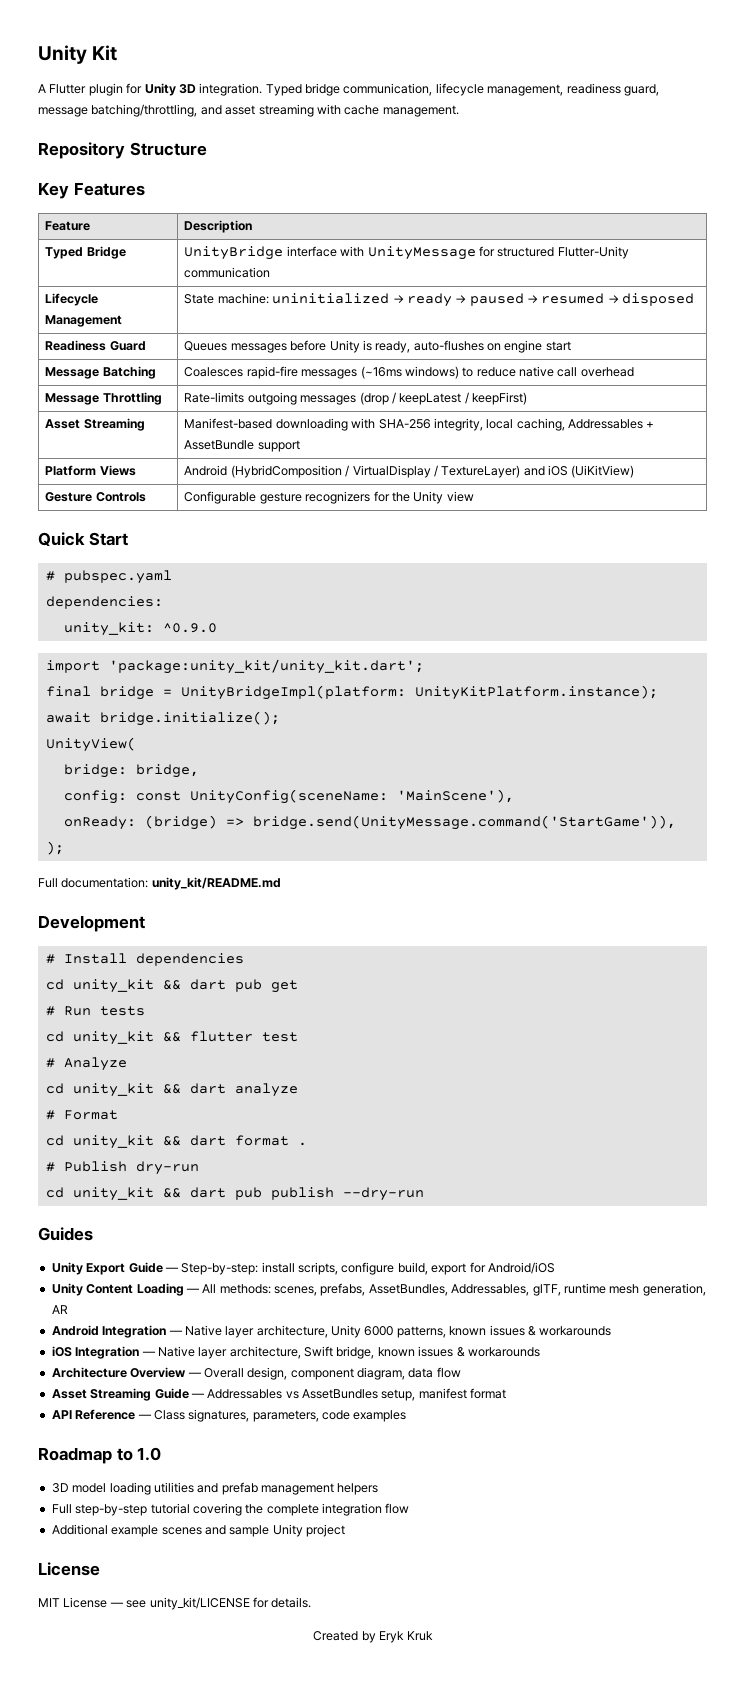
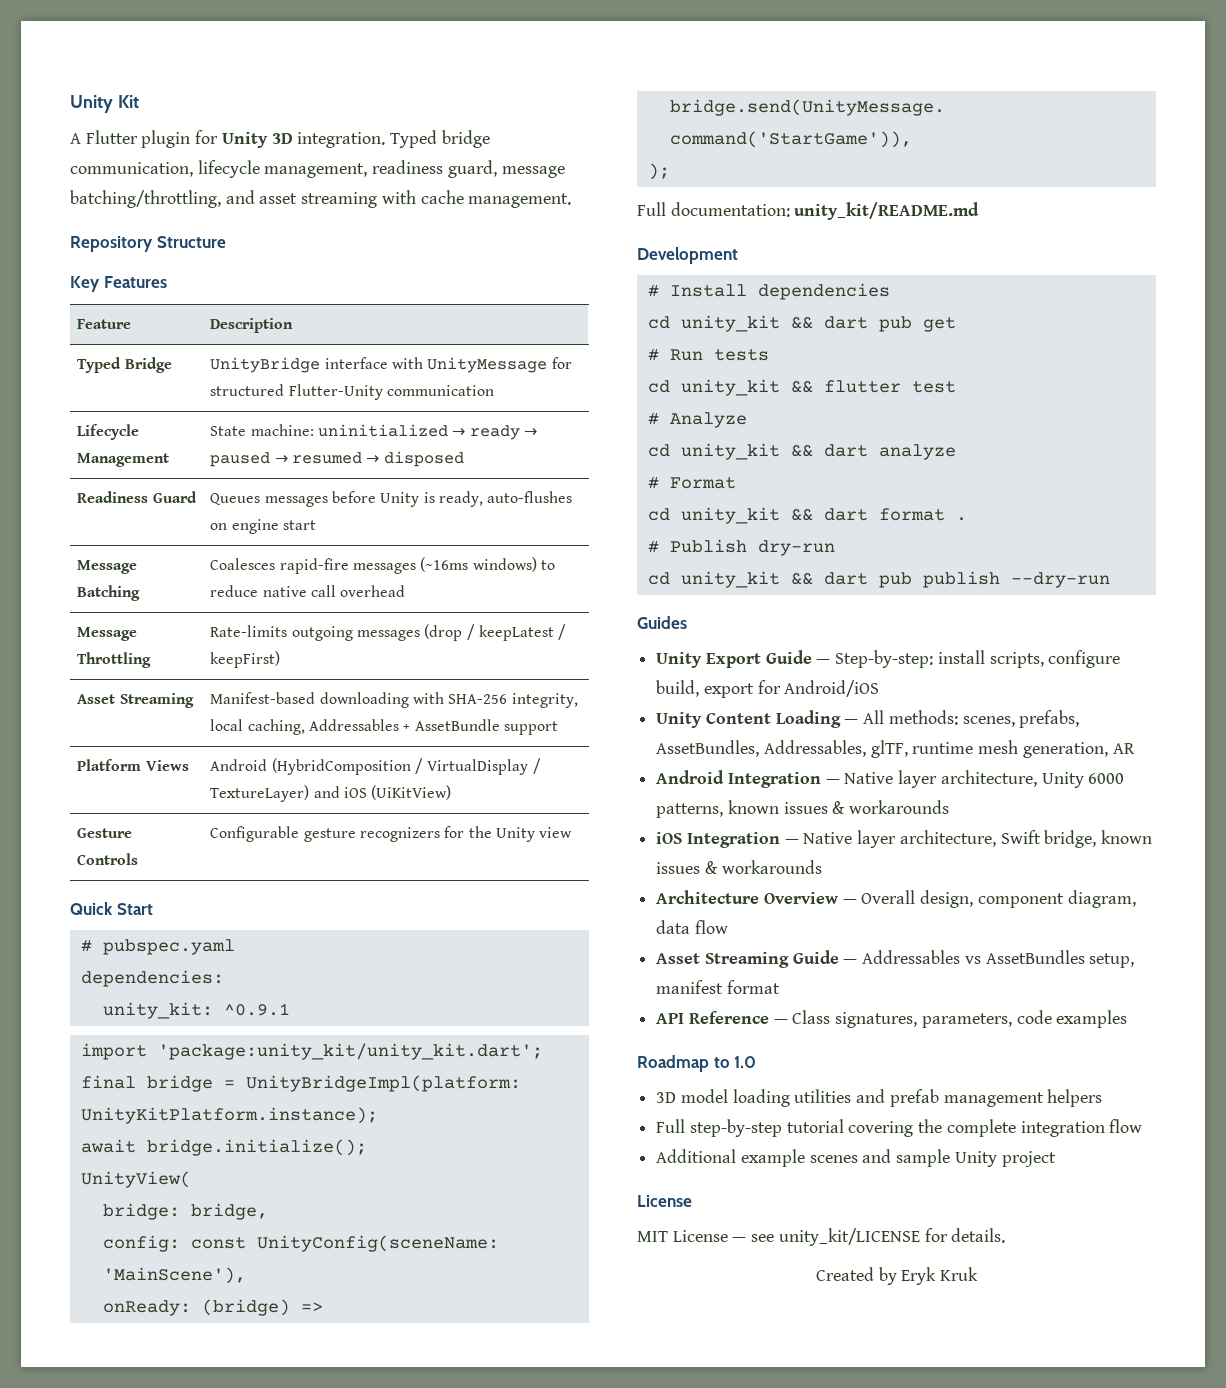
- unity_kit: ^0.9.0
+ unity_kit: ^0.9.1

